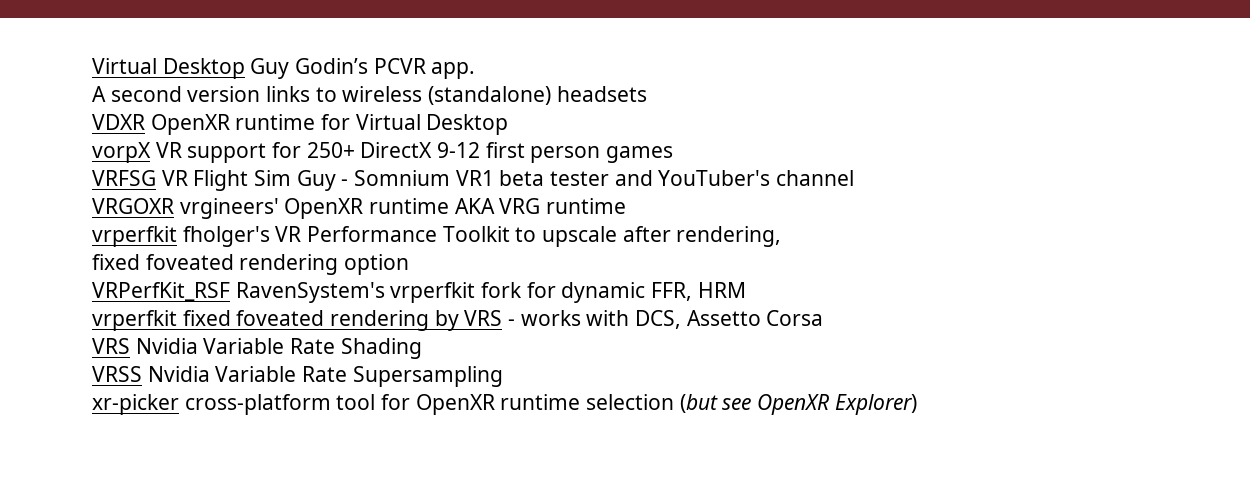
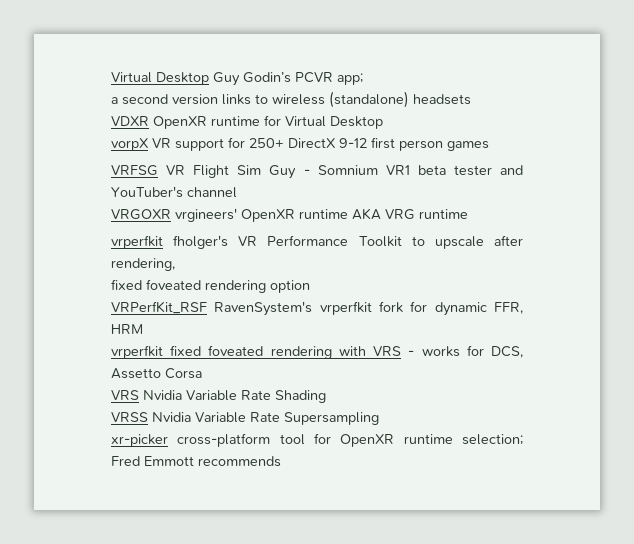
- Virtual Desktop Guy Godin’s PCVR app.
- A second version links to wireless (standalone) headsets
+ Virtual Desktop Guy Godin’s PCVR app;
+ a second version links to wireless (standalone) headsets
- vrperfkit fixed foveated rendering by VRS - works with DCS, Assetto Corsa
+ vrperfkit fixed foveated rendering with VRS - works for DCS, Assetto Corsa
- xr-picker cross-platform tool for OpenXR runtime selection (but see OpenXR Explorer)
+ xr-picker cross-platform tool for OpenXR runtime selection; Fred Emmott recommends

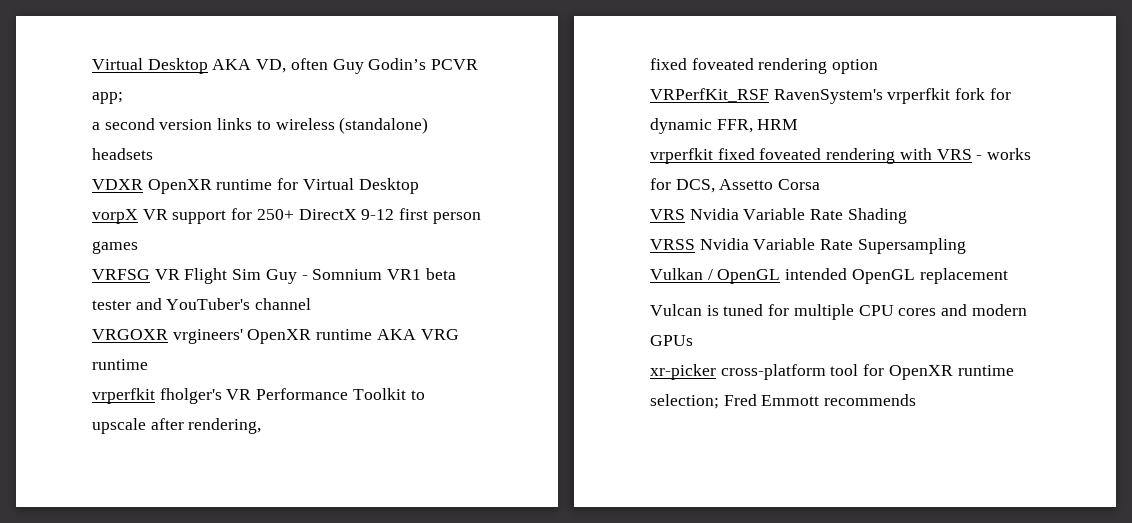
- Virtual Desktop Guy Godin’s PCVR app;
+ Virtual Desktop AKA VD, often Guy Godin’s PCVR app;
+ Vulkan / OpenGL intended OpenGL replacement
+ Vulcan is tuned for multiple CPU cores and modern GPUs

